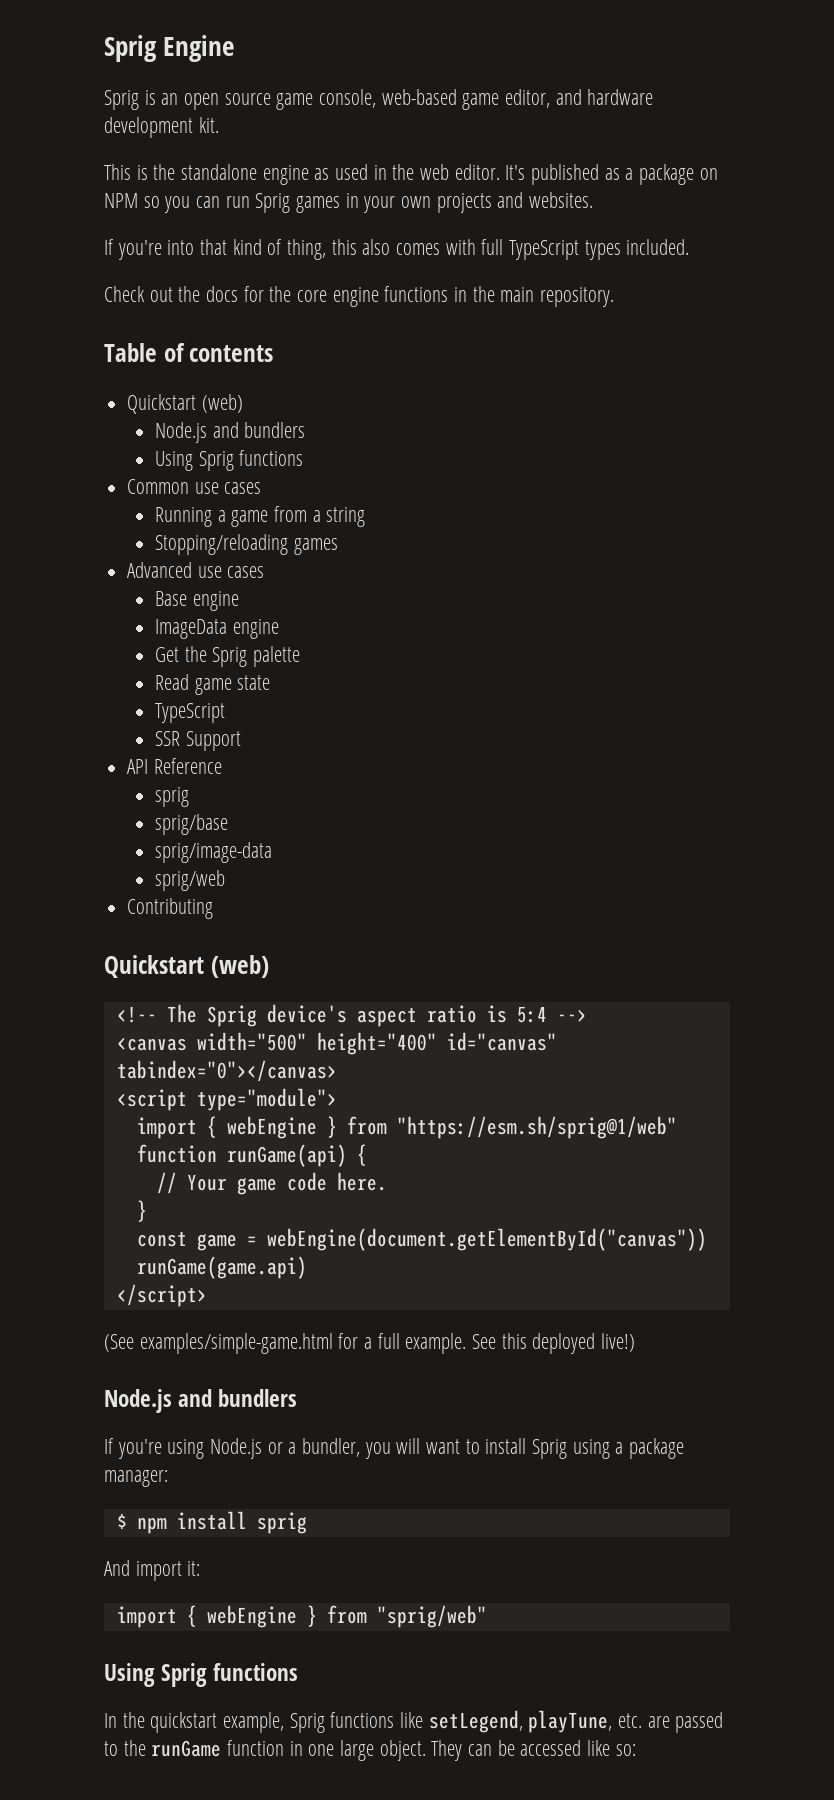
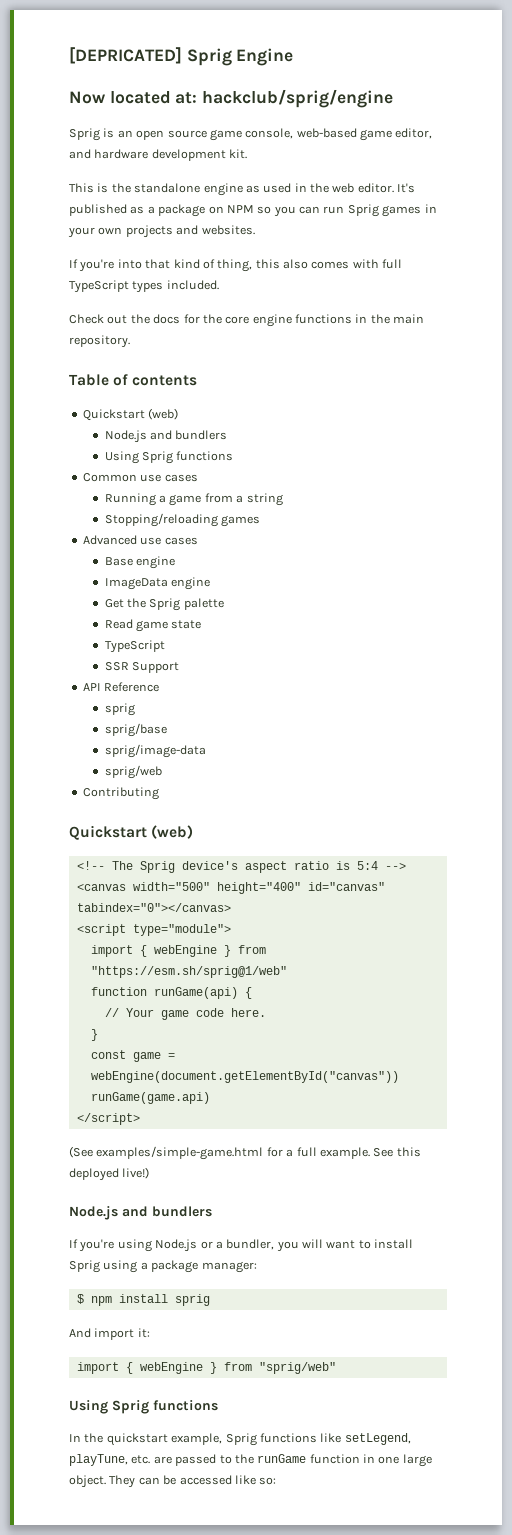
- Sprig Engine
+ [DEPRICATED] Sprig Engine
+ Now located at: hackclub/sprig/engine

